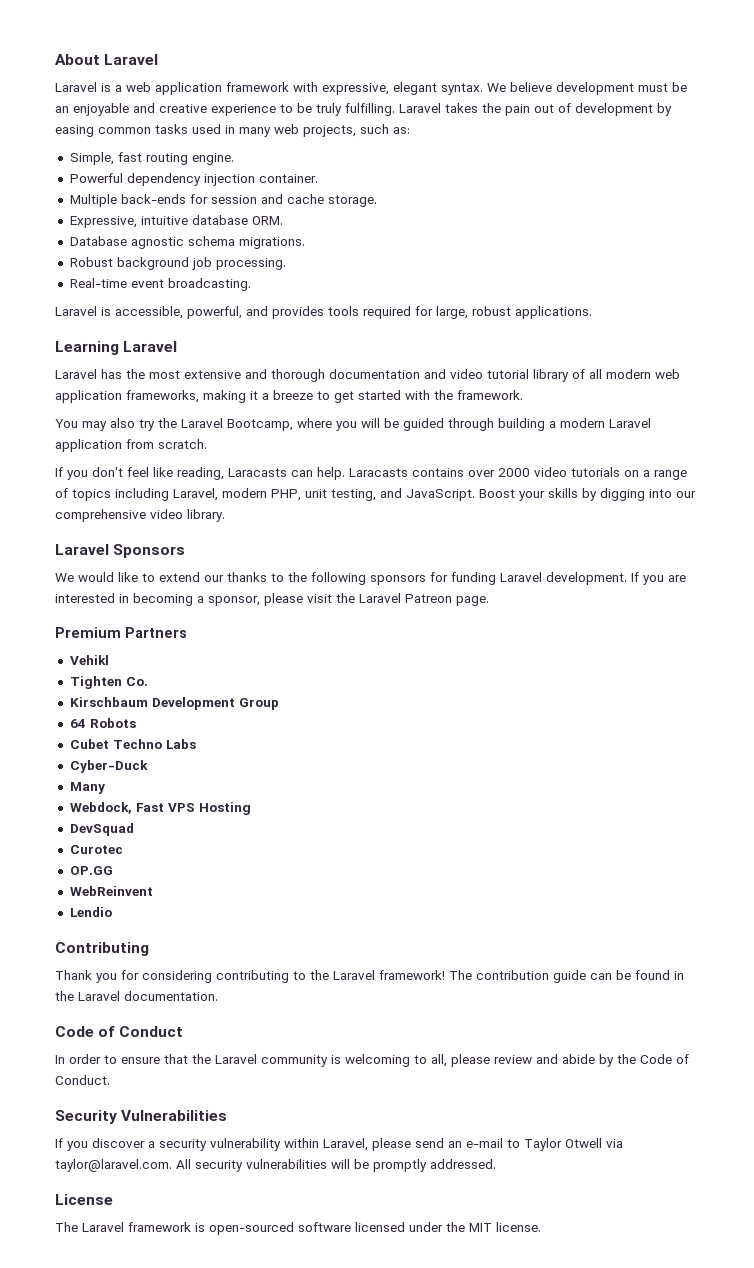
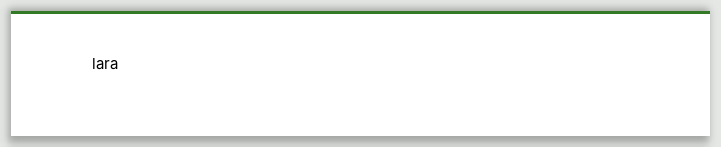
- About Laravel
- Laravel is a web application framework with expressive, elegant syntax. We believe development must be an enjoyable and creative experience to be truly fulfilling. Laravel takes the pain out of development by easing common tasks used in many web projects, such as:
- Simple, fast routing engine.
- Powerful dependency injection container.
- Multiple back-ends for session and cache storage.
- Expressive, intuitive database ORM.
- Database agnostic schema migrations.
- Robust background job processing.
- Real-time event broadcasting.
- Laravel is accessible, powerful, and provides tools required for large, robust applications.
- Learning Laravel
- Laravel has the most extensive and thorough documentation and video tutorial library of all modern web application frameworks, making it a breeze to get started with the framework.
- You may also try the Laravel Bootcamp, where you will be guided through building a modern Laravel application from scratch.
- If you don't feel like reading, Laracasts can help. Laracasts contains over 2000 video tutorials on a range of topics including Laravel, modern PHP, unit testing, and JavaScript. Boost your skills by digging into our comprehensive video library.
- Laravel Sponsors
- We would like to extend our thanks to the following sponsors for funding Laravel development. If you are interested in becoming a sponsor, please visit the Laravel Patreon page.
- Premium Partners
- Vehikl
- Tighten Co.
- Kirschbaum Development Group
- 64 Robots
- Cubet Techno Labs
- Cyber-Duck
- Many
- Webdock, Fast VPS Hosting
- DevSquad
- Curotec
- OP.GG
- WebReinvent
- Lendio
- Contributing
- Thank you for considering contributing to the Laravel framework! The contribution guide can be found in the Laravel documentation.
- Code of Conduct
- In order to ensure that the Laravel community is welcoming to all, please review and abide by the Code of Conduct.
- Security Vulnerabilities
- If you discover a security vulnerability within Laravel, please send an e-mail to Taylor Otwell via taylor@laravel.com. All security vulnerabilities will be promptly addressed.
- License
- The Laravel framework is open-sourced software licensed under the MIT license.
+ lara

